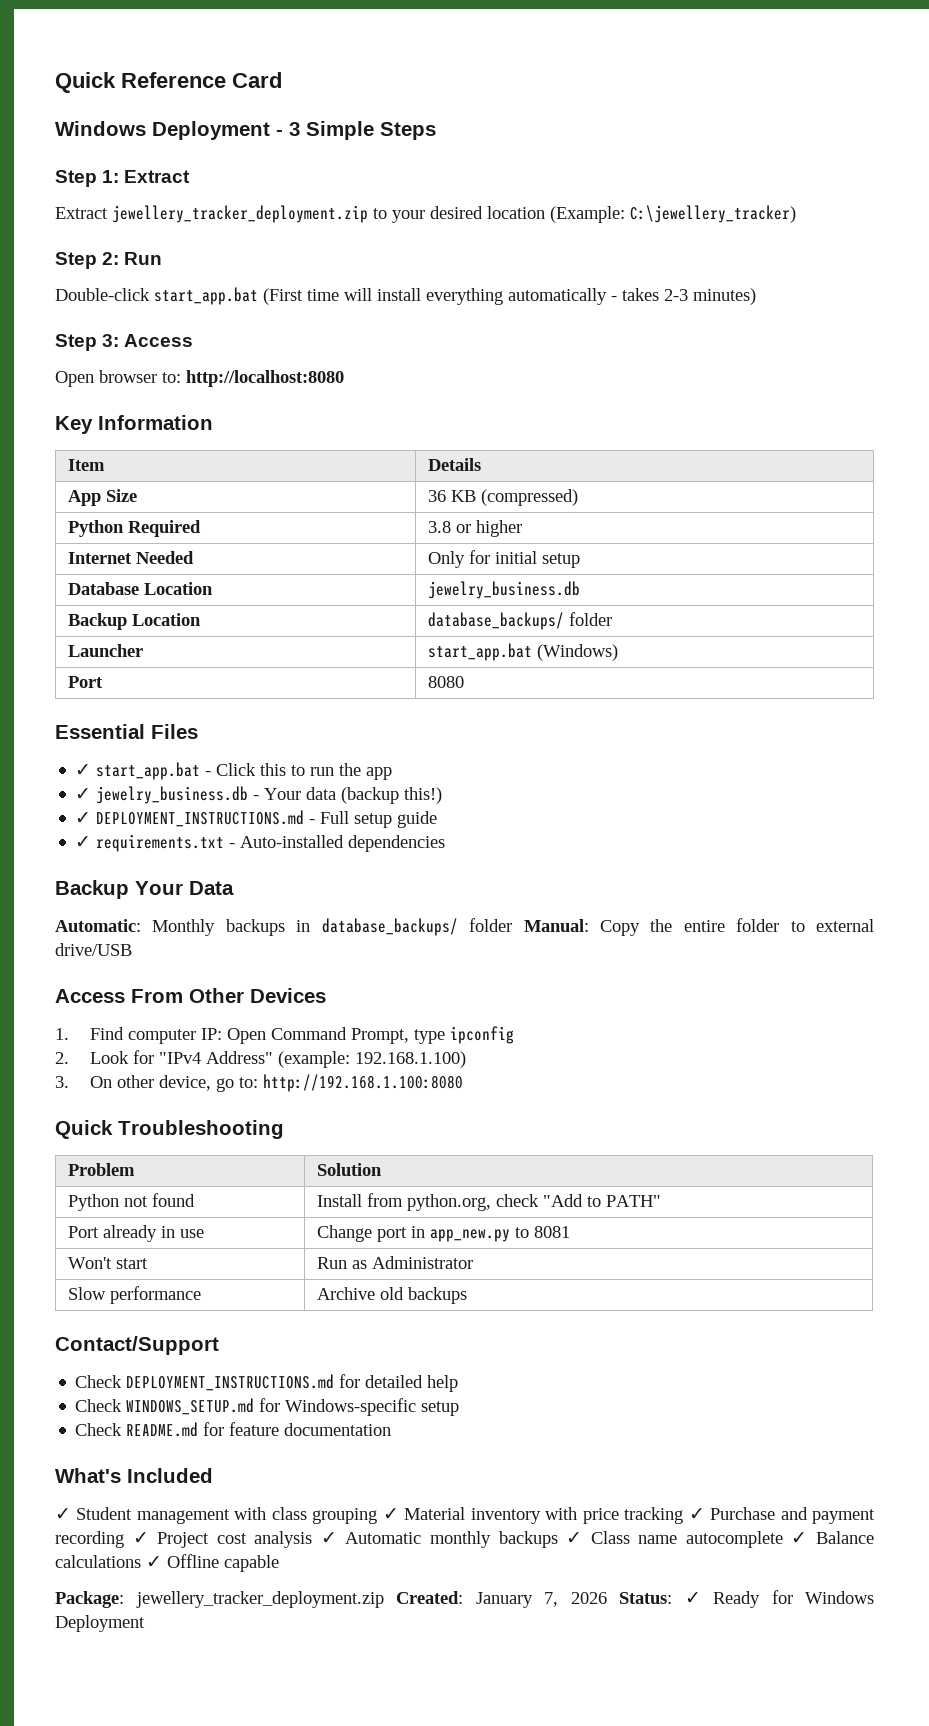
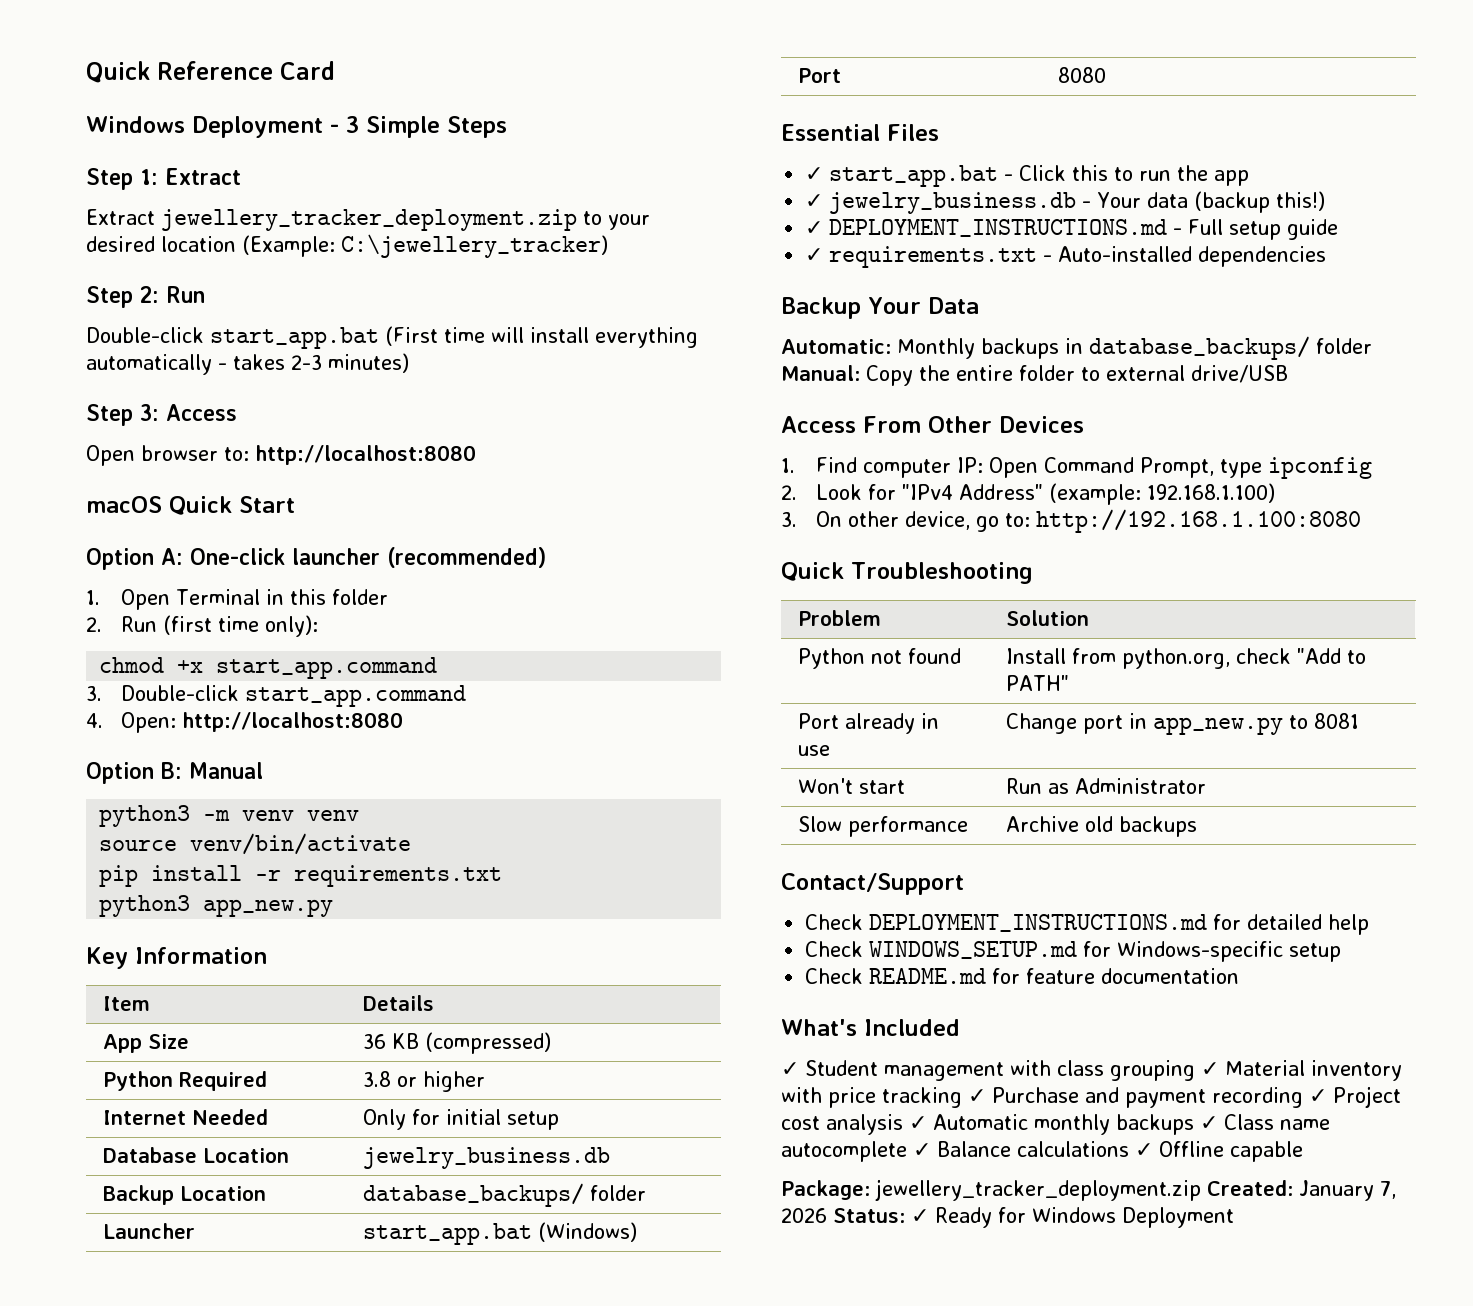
+ macOS Quick Start
+ Option A: One-click launcher (recommended)
+ 1. Open Terminal in this folder
+ 2. Run (first time only):
+ chmod +x start_app.command
+ 3. Double-click start_app.command
+ 4. Open: http://localhost:8080
+ Option B: Manual
+ python3 -m venv venv
+ source venv/bin/activate
+ pip install -r requirements.txt
+ python3 app_new.py

